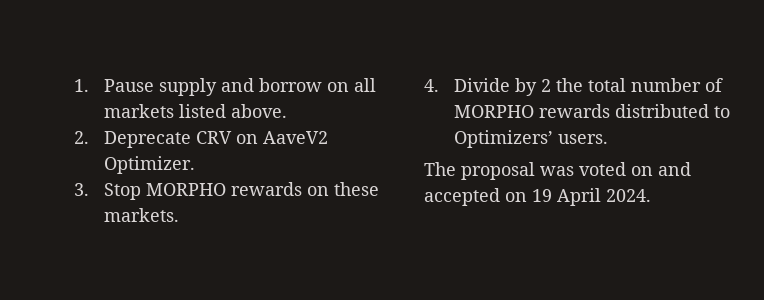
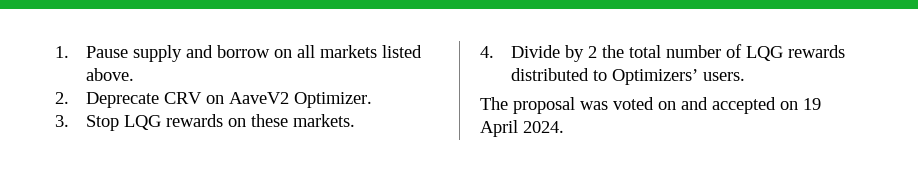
- 3. Stop MORPHO rewards on these markets.
+ 3. Stop LQG rewards on these markets.
- 4. Divide by 2 the total number of MORPHO rewards distributed to Optimizers’ users.
+ 4. Divide by 2 the total number of LQG rewards distributed to Optimizers’ users.

